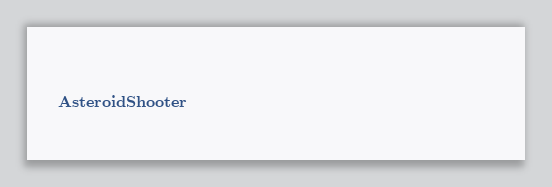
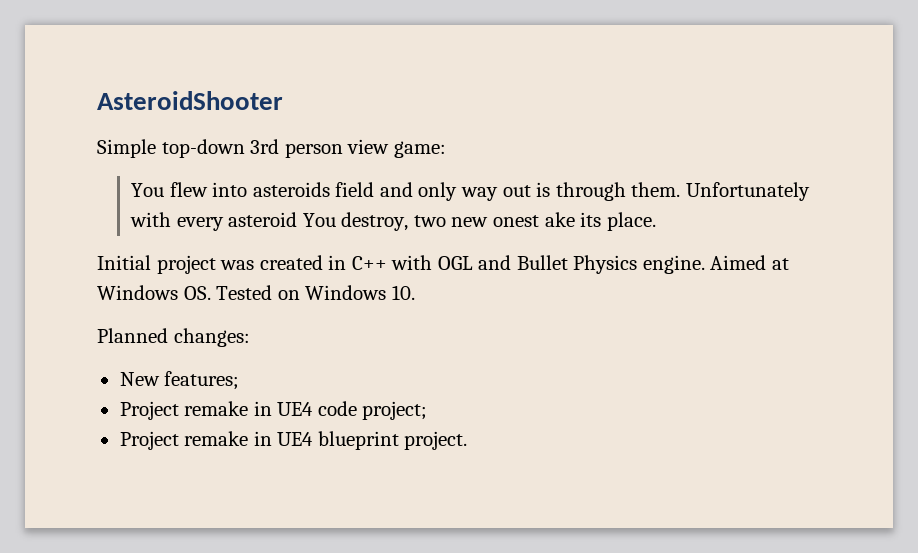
+ Simple top-down 3rd person view game:
+ You flew into asteroids field and only way out is through them. Unfortunately with every asteroid You destroy, two new onest ake its place.
+ Initial project was created in C++ with OGL and Bullet Physics engine. Aimed at Windows OS. Tested on Windows 10.
+ Planned changes:
+ New features;
+ Project remake in UE4 code project;
+ Project remake in UE4 blueprint project.

